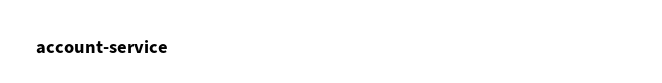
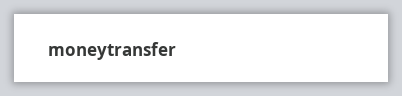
- account-service
+ moneytransfer

